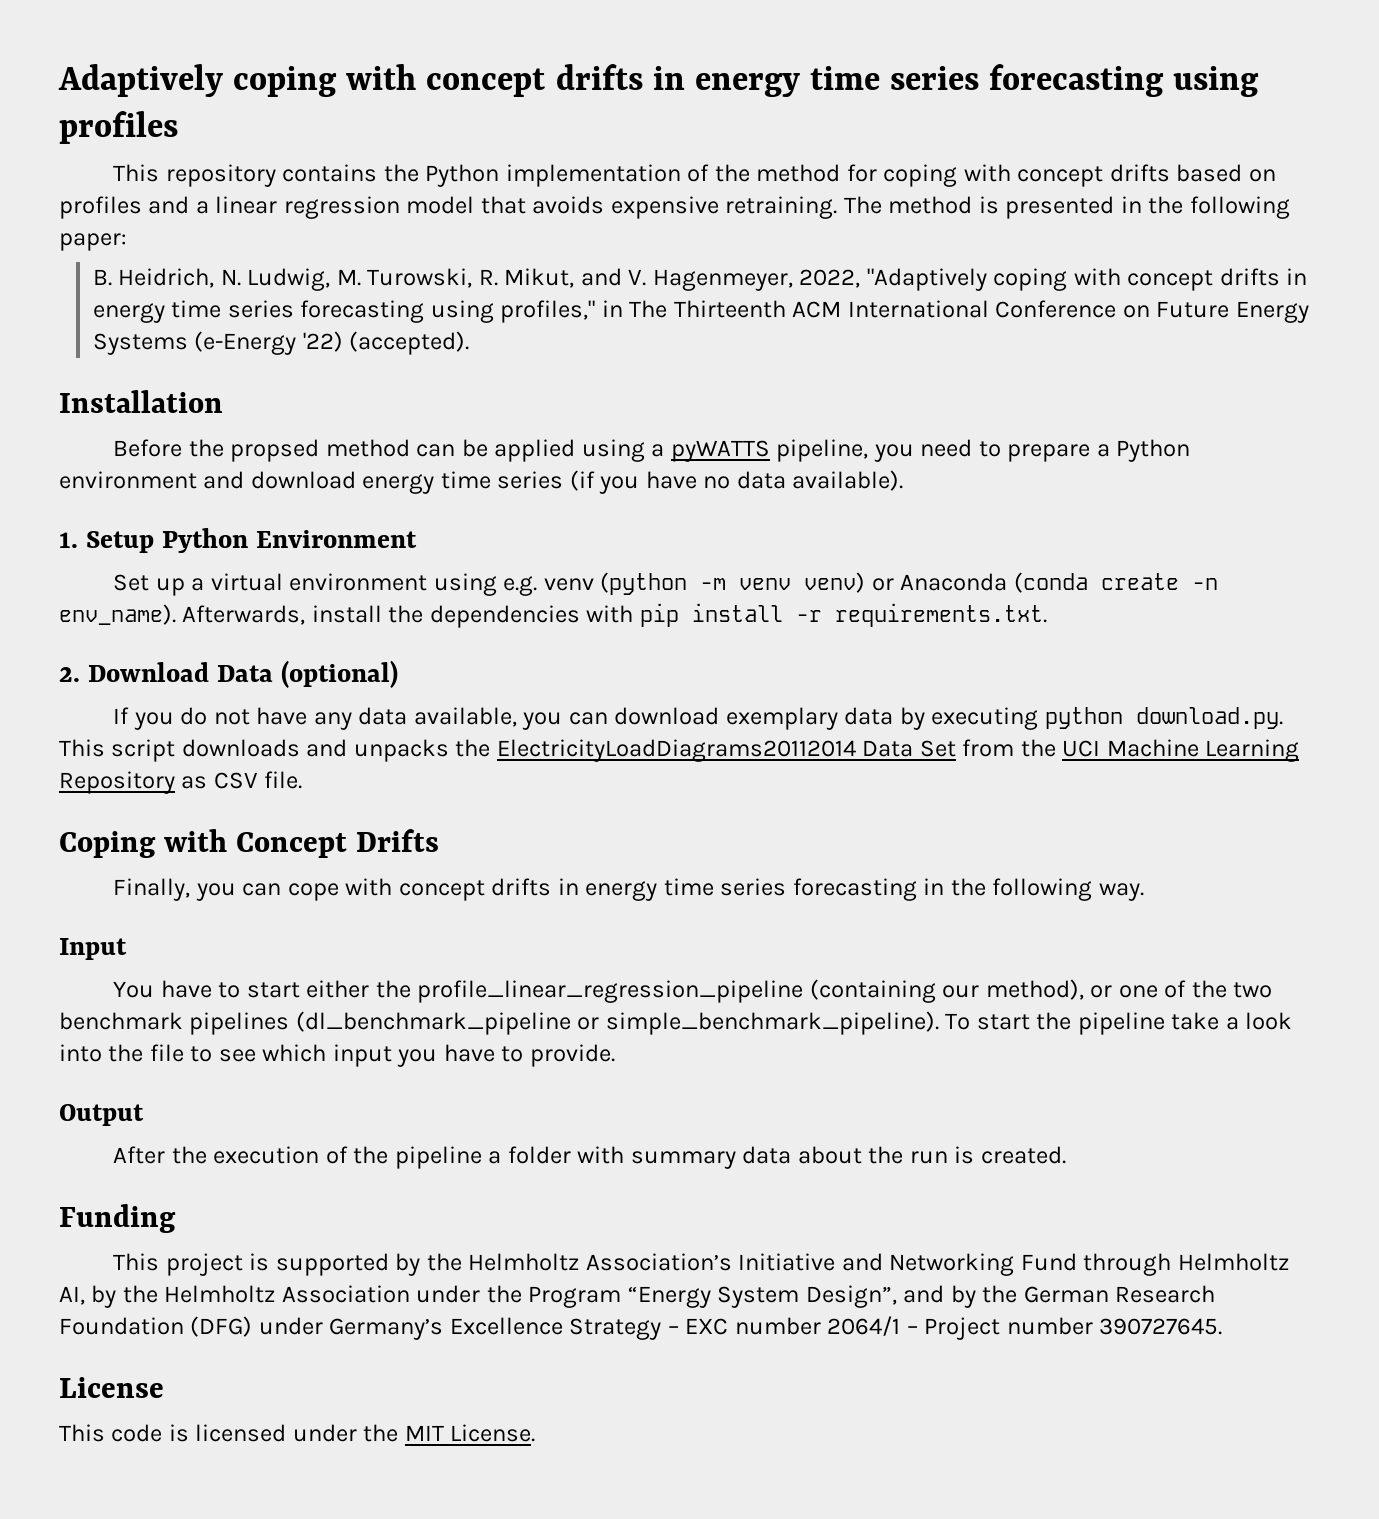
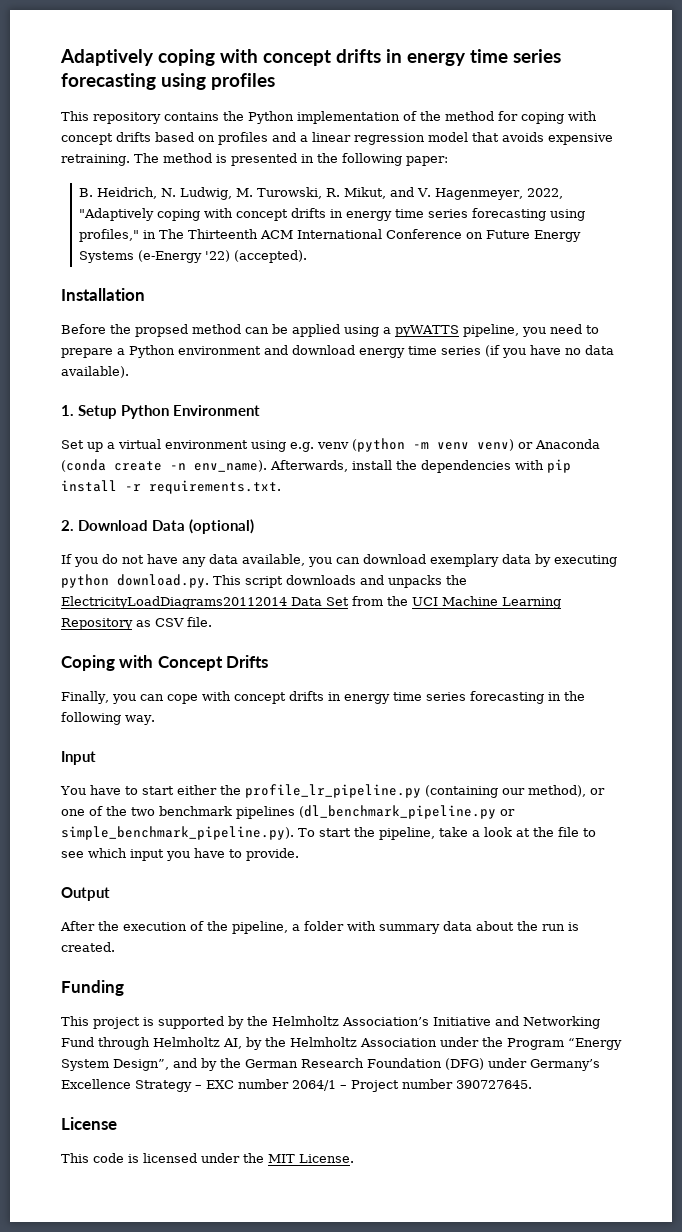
- You have to start either the profile_linear_regression_pipeline (containing our method), or one of the two benchmark pipelines (dl_benchmark_pipeline or simple_benchmark_pipeline). To start the pipeline take a look into the file to see which input you have to provide.
+ You have to start either the profile_lr_pipeline.py (containing our method), or one of the two benchmark pipelines (dl_benchmark_pipeline.py or simple_benchmark_pipeline.py). To start the pipeline, take a look at the file to see which input you have to provide.
- After the execution of the pipeline a folder with summary data about the run is created.
+ After the execution of the pipeline, a folder with summary data about the run is created.

